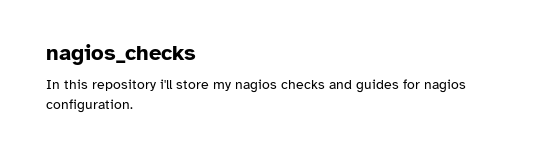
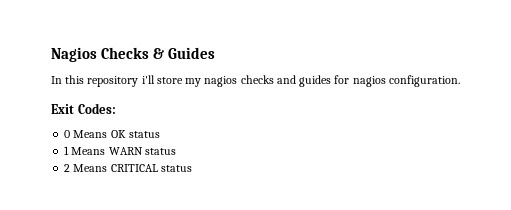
- nagios_checks
+ Nagios Checks & Guides
+ Exit Codes:
+ 0 Means OK status
+ 1 Means WARN status
+ 2 Means CRITICAL status

